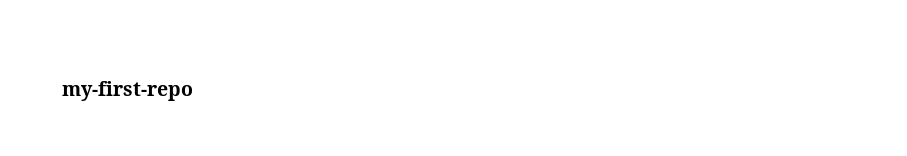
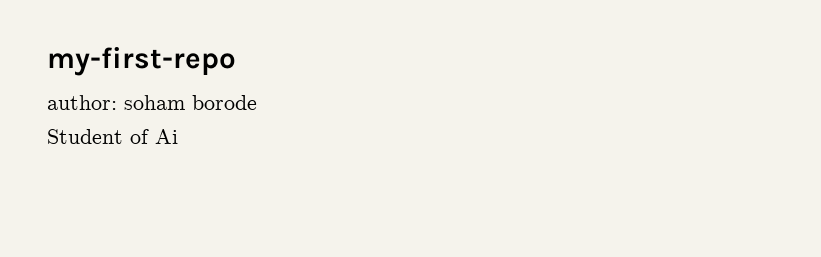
+ author: soham borode
+ Student of Ai

